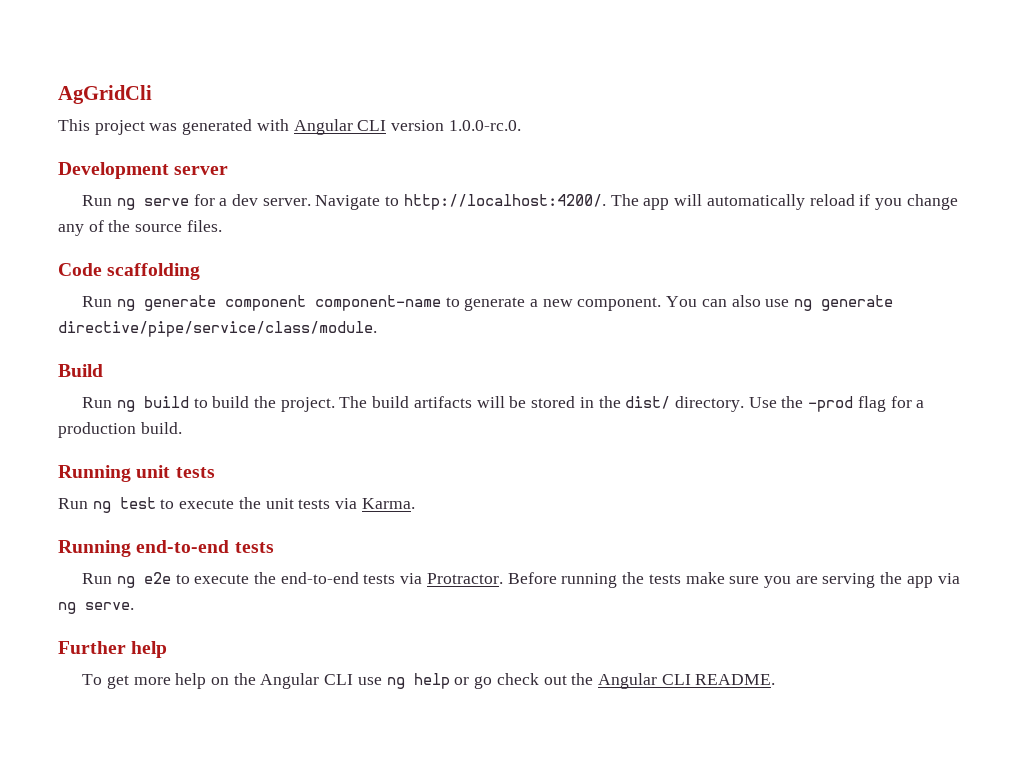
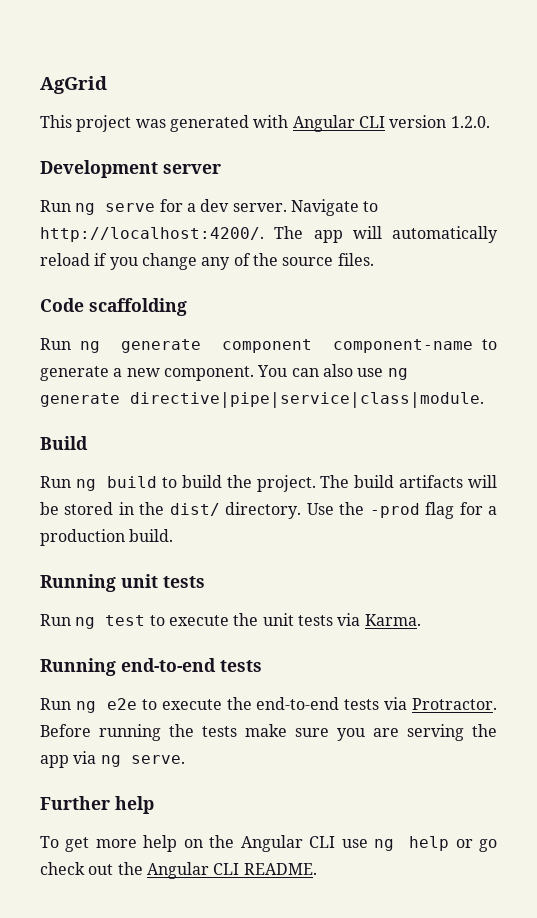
- AgGridCli
+ AgGrid
- This project was generated with Angular CLI version 1.0.0-rc.0.
+ This project was generated with Angular CLI version 1.2.0.
- You can also use ng generate directive/pipe/service/class/module.
+ You can also use ng generate directive|pipe|service|class|module.

